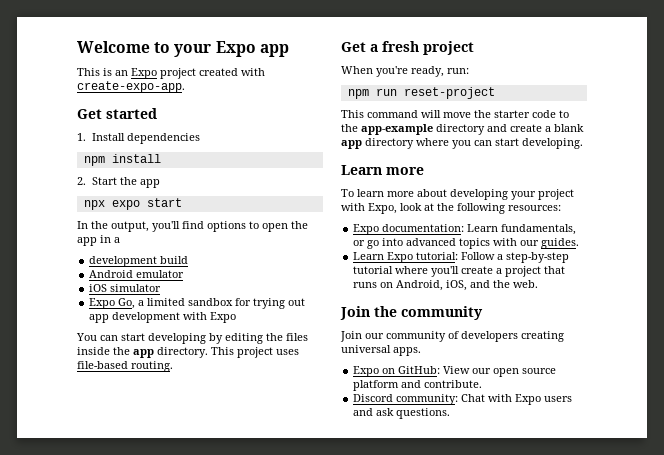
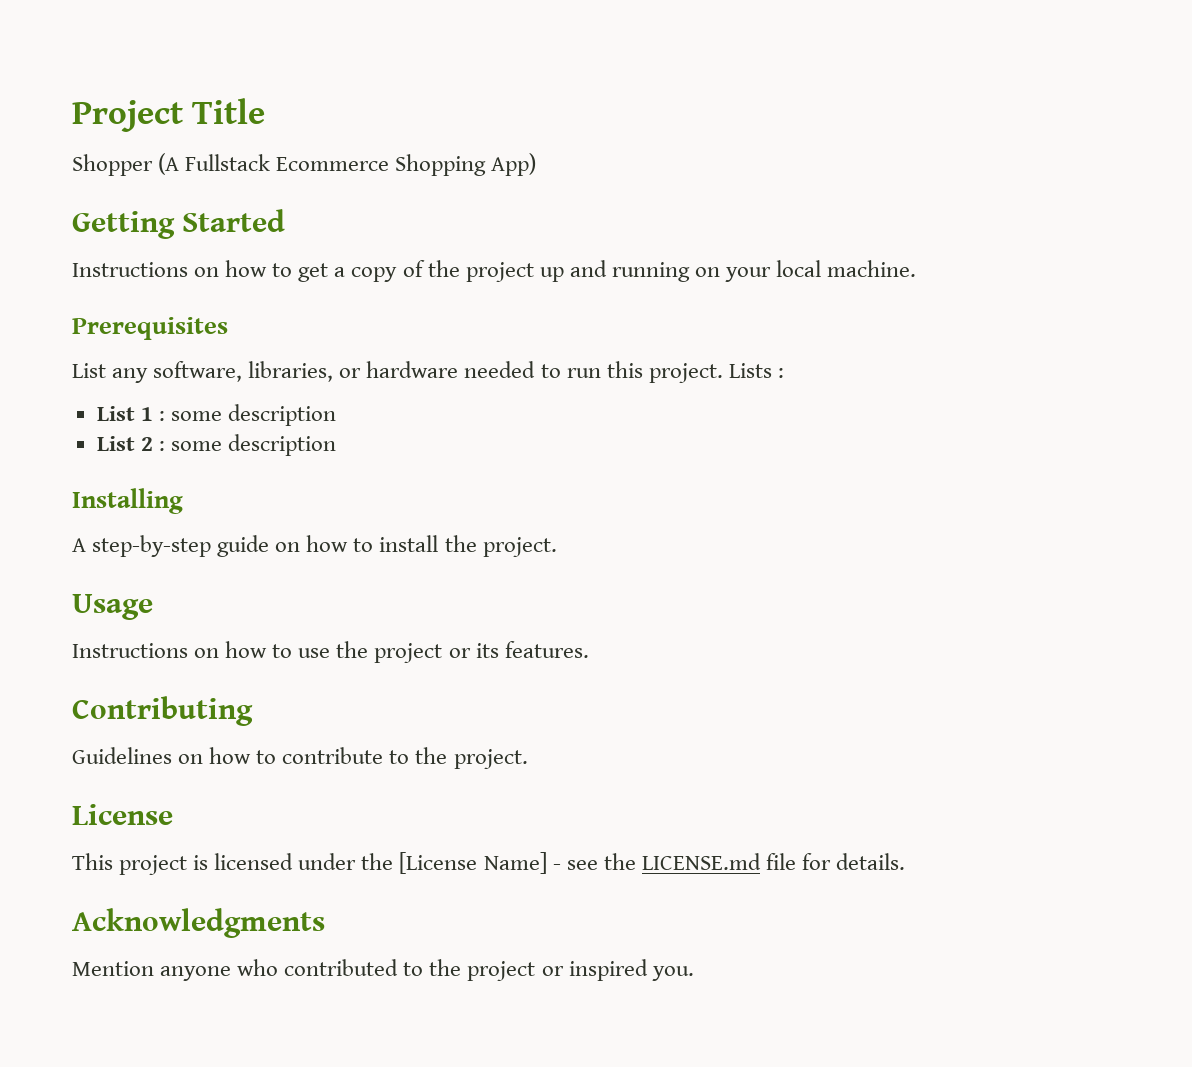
- Welcome to your Expo app
- This is an Expo project created with create-expo-app.
- Get started
- 1. Install dependencies
- npm install
- 2. Start the app
- npx expo start
- In the output, you'll find options to open the app in a
- development build
- Android emulator
- iOS simulator
- Expo Go, a limited sandbox for trying out app development with Expo
- You can start developing by editing the files inside the app directory. This project uses file-based routing.
- Get a fresh project
- When you're ready, run:
- npm run reset-project
- This command will move the starter code to the app-example directory and create a blank app directory where you can start developing.
- Learn more
- To learn more about developing your project with Expo, look at the following resources:
- Expo documentation: Learn fundamentals, or go into advanced topics with our guides.
- Learn Expo tutorial: Follow a step-by-step tutorial where you'll create a project that runs on Android, iOS, and the web.
- Join the community
- Join our community of developers creating universal apps.
- Expo on GitHub: View our open source platform and contribute.
- Discord community: Chat with Expo users and ask questions.
+ Project Title
+ Shopper (A Fullstack Ecommerce Shopping App)
+ Getting Started
+ Instructions on how to get a copy of the project up and running on your local machine.
+ Prerequisites
+ List any software, libraries, or hardware needed to run this project. Lists :
+ List 1 : some description
+ List 2 : some description
+ Installing
+ A step-by-step guide on how to install the project.
+ Usage
+ Instructions on how to use the project or its features.
+ Contributing
+ Guidelines on how to contribute to the project.
+ License
+ This project is licensed under the [License Name] - see the LICENSE.md file for details.
+ Acknowledgments
+ Mention anyone who contributed to the project or inspired you.

